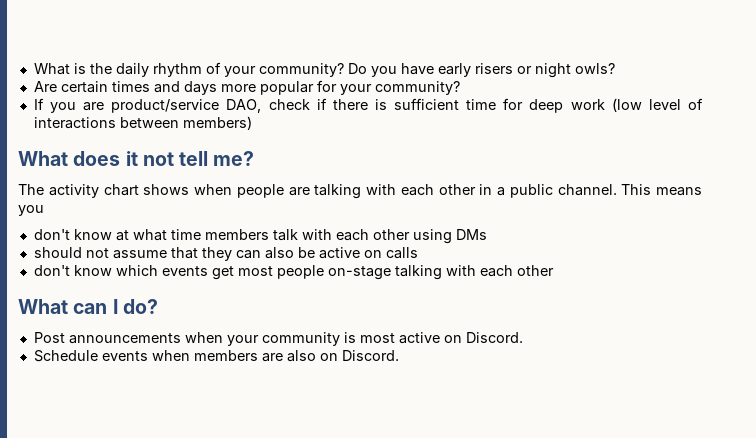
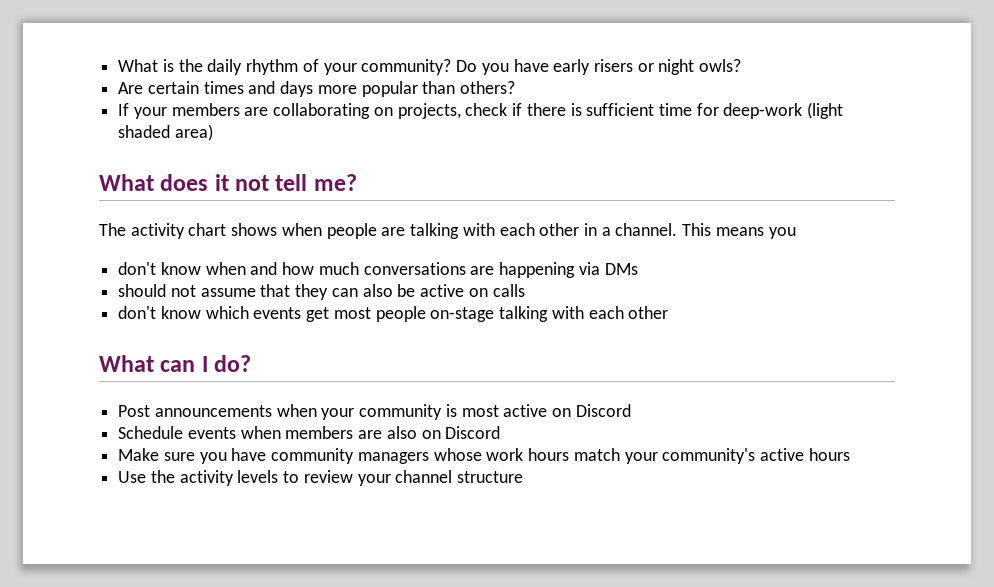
- Are certain times and days more popular for your community?
- If you are product/service DAO, check if there is sufficient time for deep work (low level of interactions between members)
+ Are certain times and days more popular than others?
+ If your members are collaborating on projects, check if there is sufficient time for deep-work (light shaded area)
- The activity chart shows when people are talking with each other in a public channel.
+ The activity chart shows when people are talking with each other in a channel.
- don't know at what time members talk with each other using DMs
+ don't know when and how much conversations are happening via DMs
- Post announcements when your community is most active on Discord.
+ Post announcements when your community is most active on Discord
- Schedule events when members are also on Discord.
+ Schedule events when members are also on Discord
+ Make sure you have community managers whose work hours match your community's active hours
+ Use the activity levels to review your channel structure

